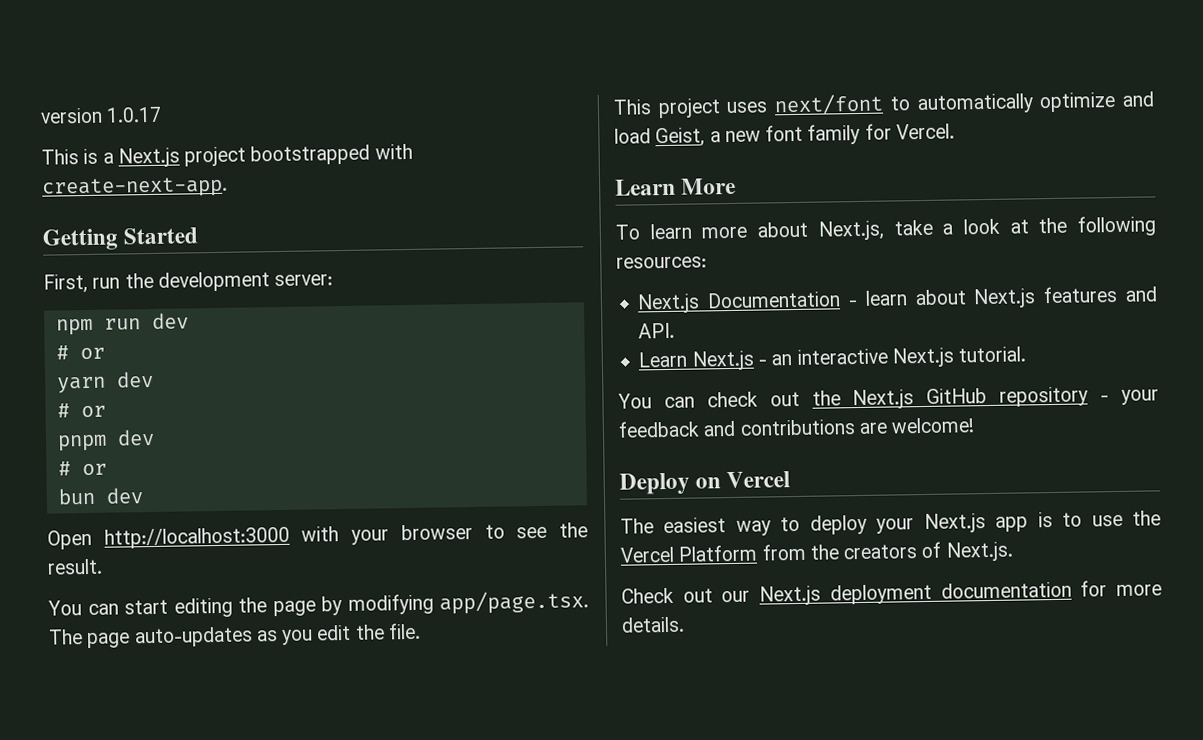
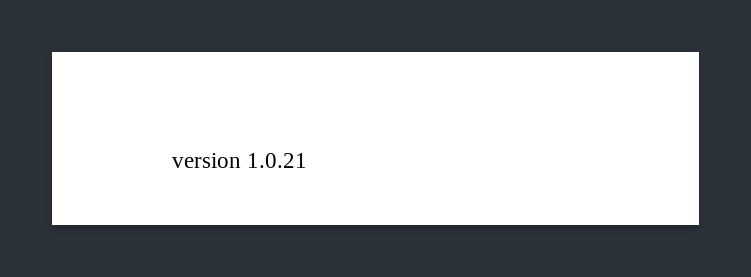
- version 1.0.17
- This is a Next.js project bootstrapped with create-next-app.
- Getting Started
- First, run the development server:
- npm run dev
- # or
- yarn dev
- # or
- pnpm dev
- # or
- bun dev
- Open http://localhost:3000 with your browser to see the result.
- You can start editing the page by modifying app/page.tsx. The page auto-updates as you edit the file.
- This project uses next/font to automatically optimize and load Geist, a new font family for Vercel.
- Learn More
- To learn more about Next.js, take a look at the following resources:
- Next.js Documentation - learn about Next.js features and API.
- Learn Next.js - an interactive Next.js tutorial.
- You can check out the Next.js GitHub repository - your feedback and contributions are welcome!
- Deploy on Vercel
- The easiest way to deploy your Next.js app is to use the Vercel Platform from the creators of Next.js.
- Check out our Next.js deployment documentation for more details.
+ version 1.0.21

